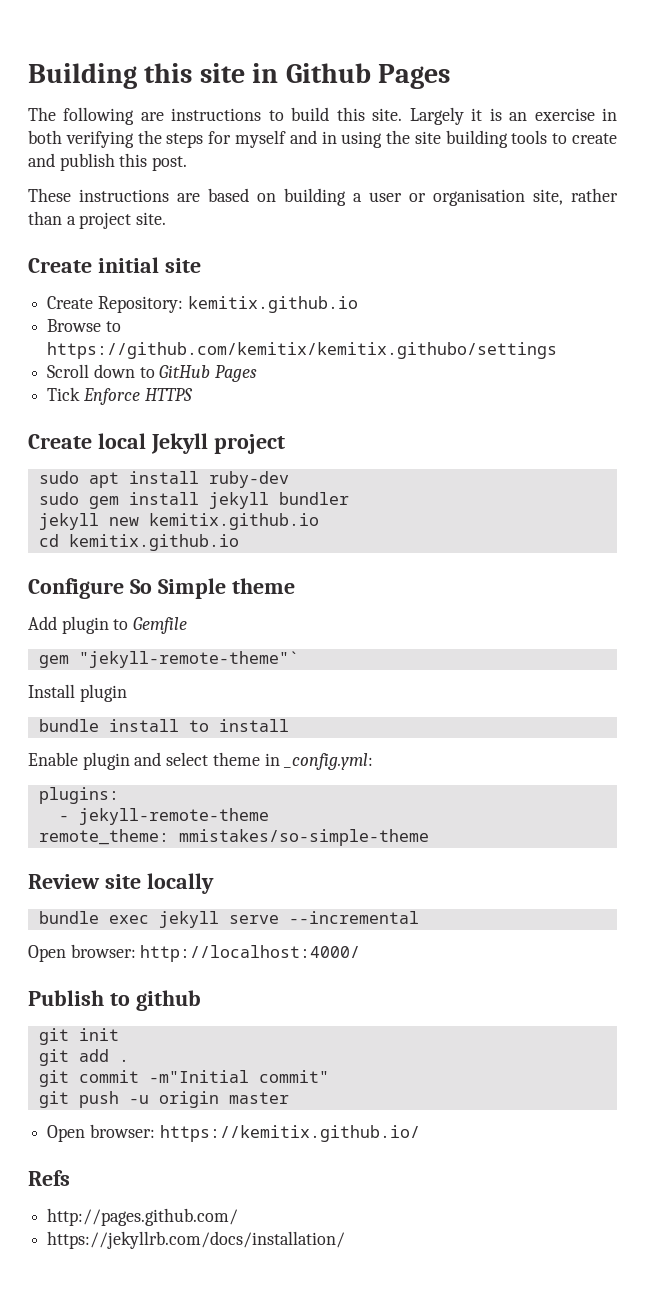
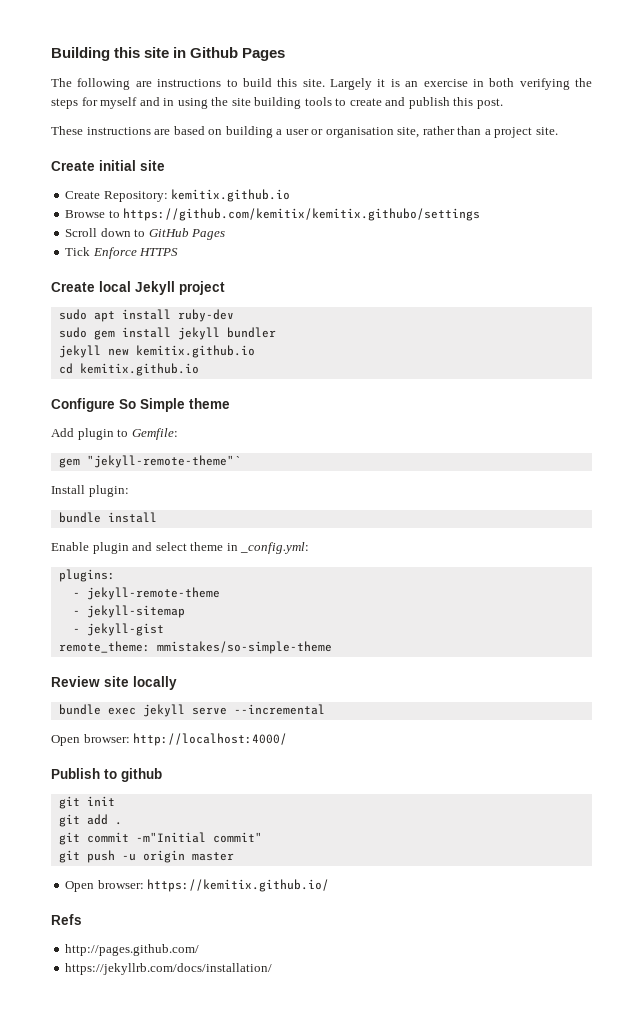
- Add plugin to Gemfile
+ Add plugin to Gemfile:
- Install plugin
+ Install plugin:
- bundle install to install
+ bundle install
+ - jekyll-sitemap
+ - jekyll-gist

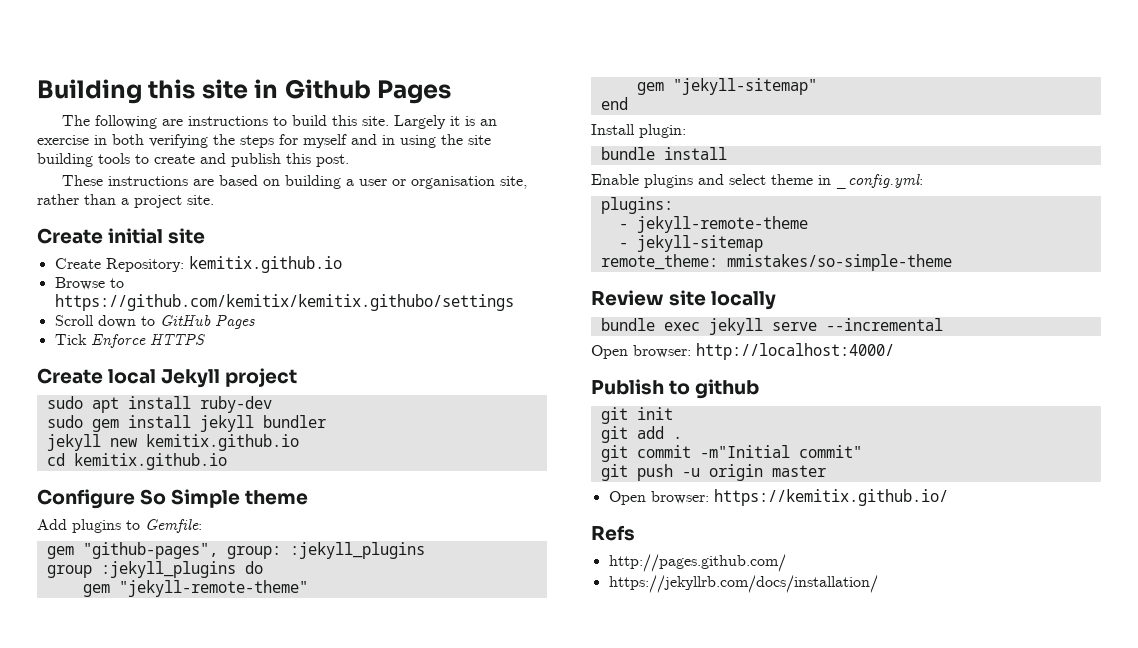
- Add plugin to Gemfile:
+ Add plugins to Gemfile:
- gem "jekyll-remote-theme"`
+ gem "github-pages", group: :jekyll_plugins
+ group :jekyll_plugins do
+ gem "jekyll-remote-theme"
+ gem "jekyll-sitemap"
+ end
- Enable plugin and select theme in _config.yml:
+ Enable plugins and select theme in _config.yml:
- - jekyll-gist

